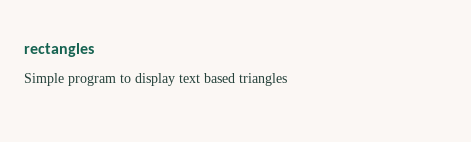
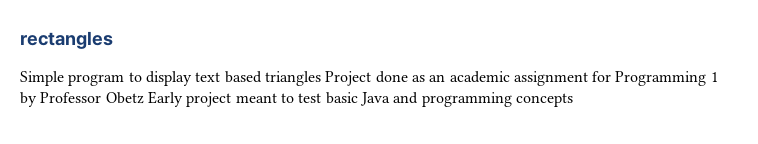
- Simple program to display text based triangles
+ Simple program to display text based triangles Project done as an academic assignment for Programming 1 by Professor Obetz Early project meant to test basic Java and programming concepts

